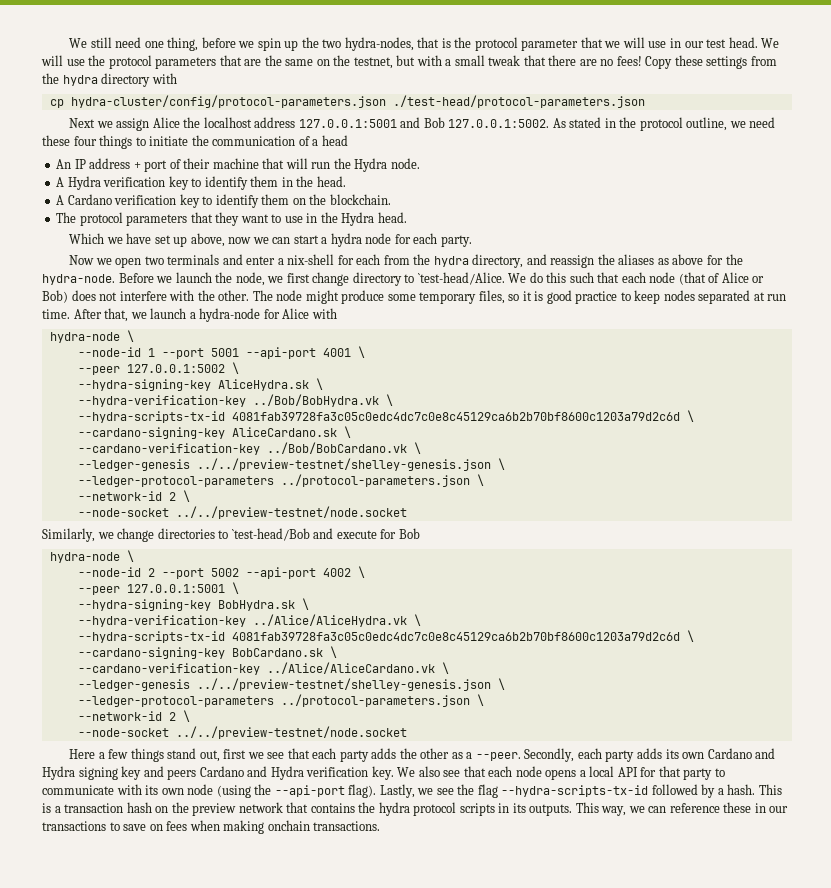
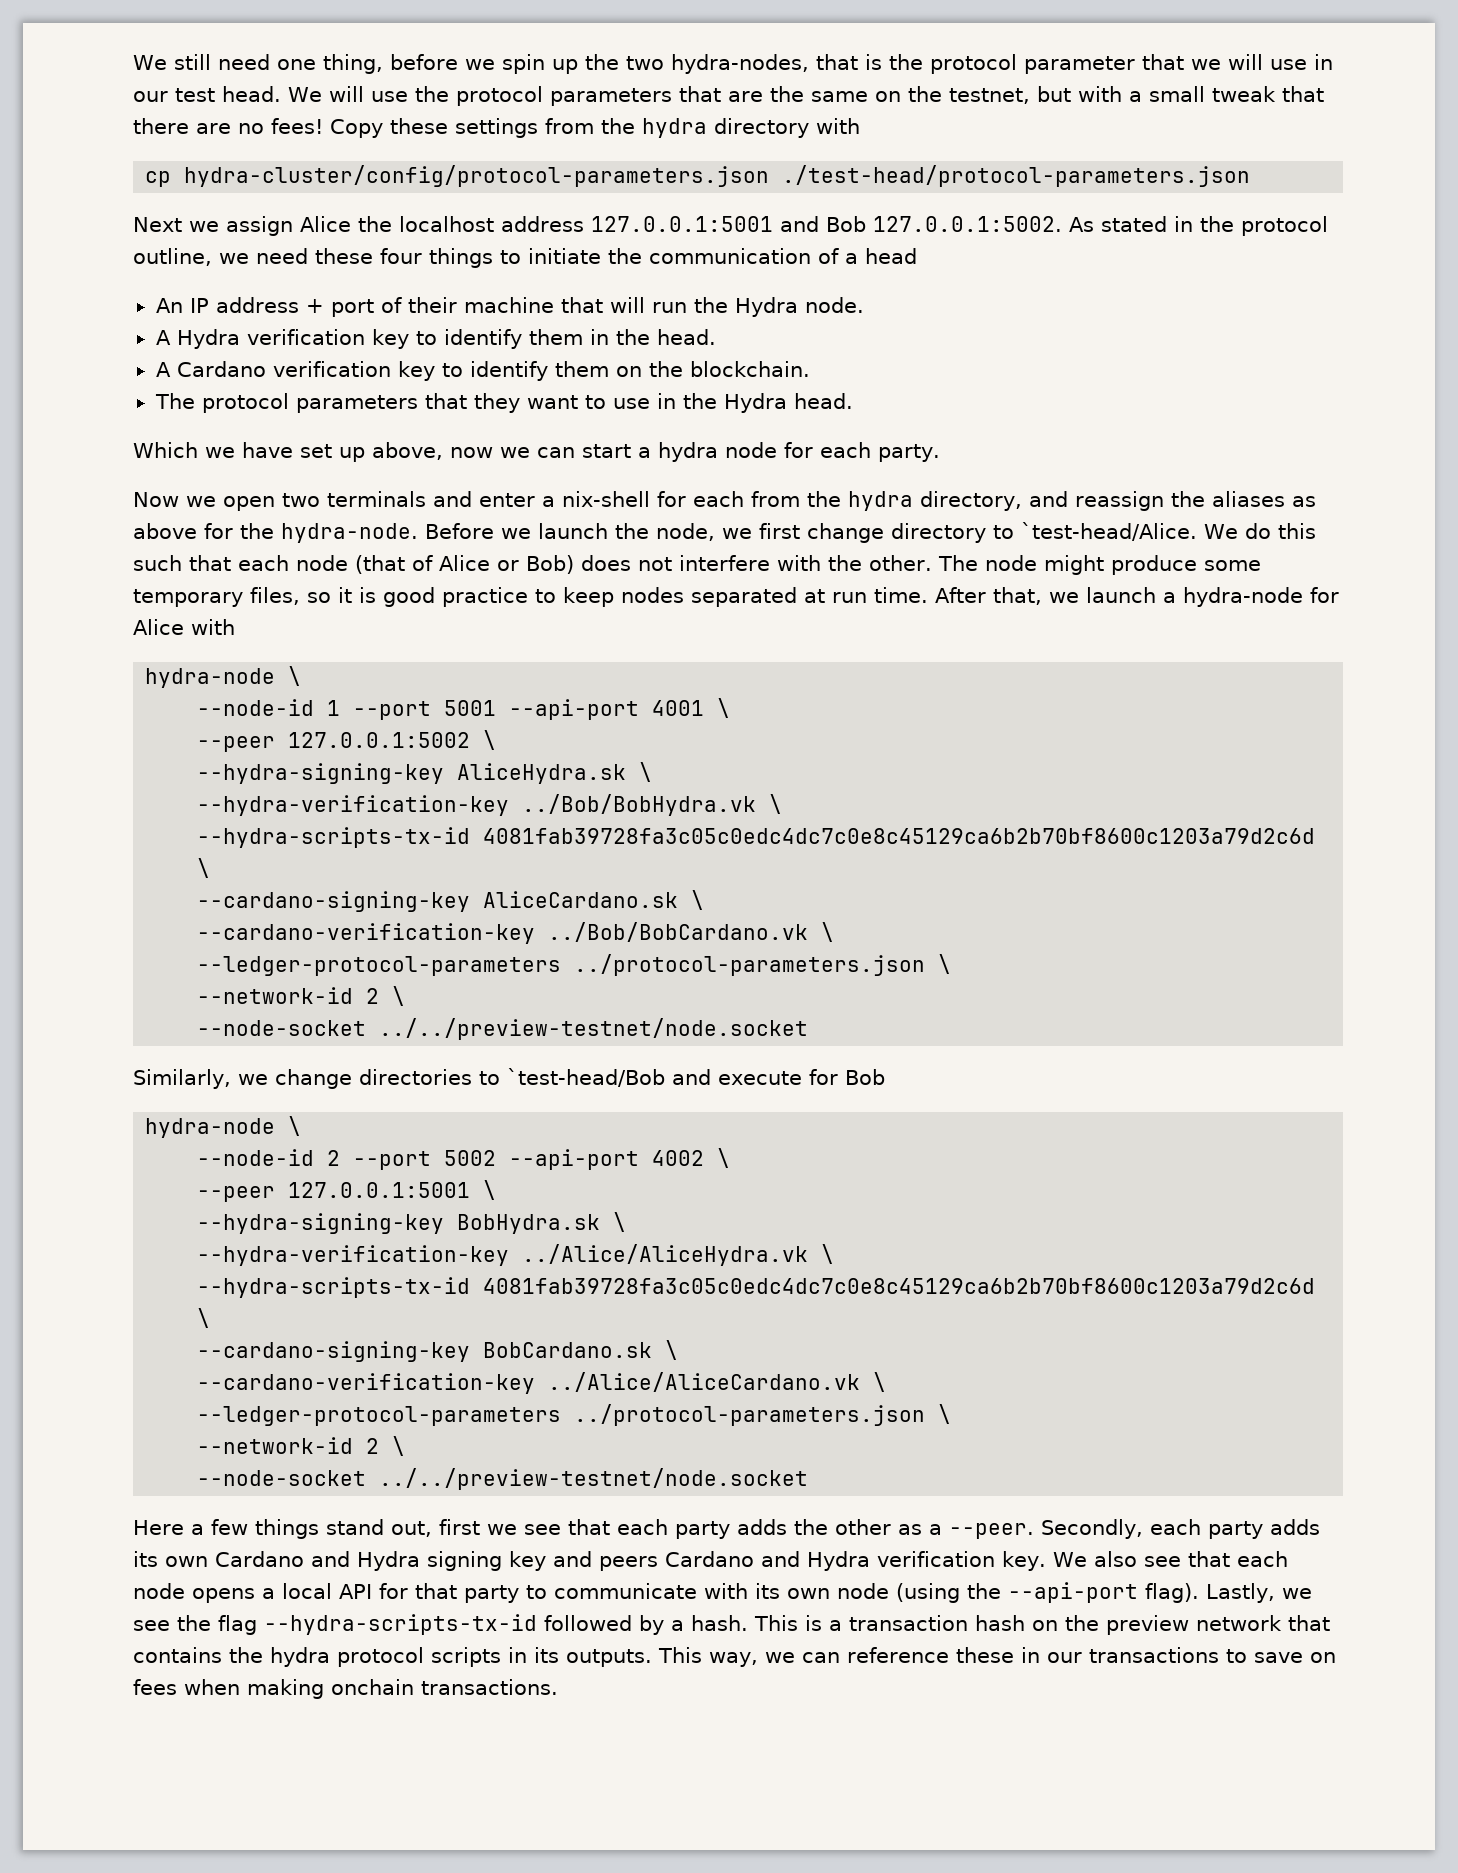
  --cardano-verification-key ../Bob/BobCardano.vk \
- --ledger-genesis ../../preview-testnet/shelley-genesis.json \
  --cardano-verification-key ../Alice/AliceCardano.vk \
- --ledger-genesis ../../preview-testnet/shelley-genesis.json \

